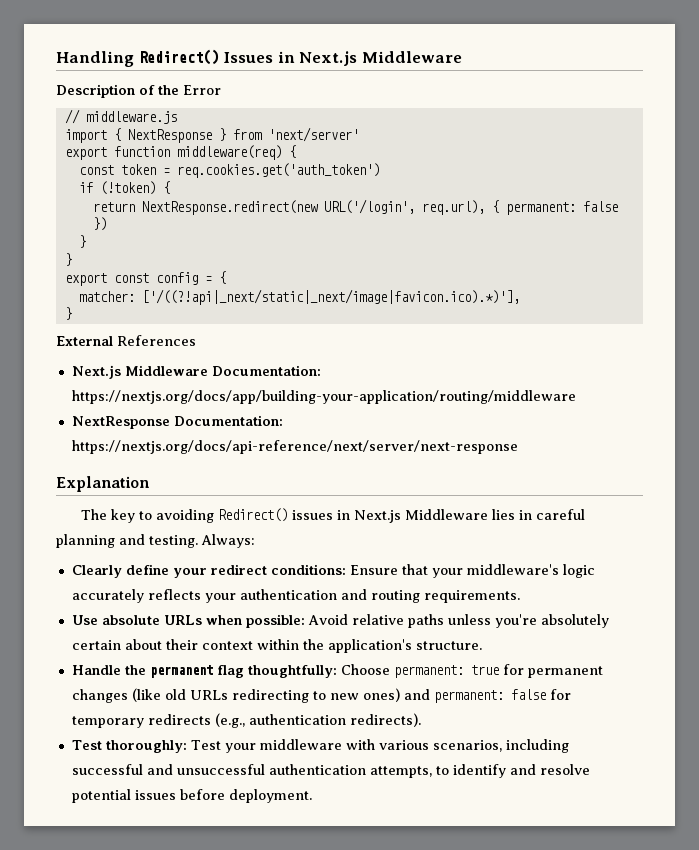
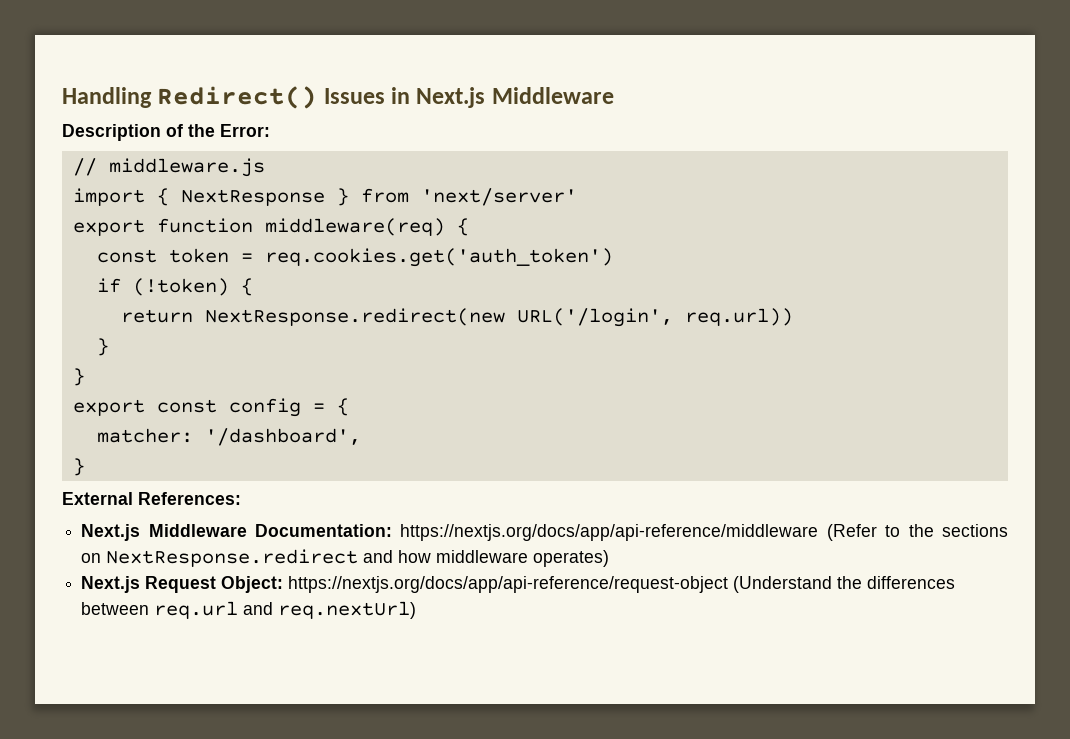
- Description of the Error
+ Description of the Error:
- return NextResponse.redirect(new URL('/login', req.url), { permanent: false })
+ return NextResponse.redirect(new URL('/login', req.url))
- matcher: ['/((?!api|_next/static|_next/image|favicon.ico).*)'],
+ matcher: '/dashboard',
- External References
+ External References:
- Next.js Middleware Documentation: https://nextjs.org/docs/app/building-your-application/routing/middleware
- NextResponse Documentation: https://nextjs.org/docs/api-reference/next/server/next-response
- Explanation
- The key to avoiding Redirect() issues in Next.js Middleware lies in careful planning and testing. Always:
- Clearly define your redirect conditions: Ensure that your middleware's logic accurately reflects your authentication and routing requirements.
- Use absolute URLs when possible: Avoid relative paths unless you're absolutely certain about their context within the application's structure.
- Handle the permanent flag thoughtfully: Choose permanent: true for permanent changes (like old URLs redirecting to new ones) and permanent: false for temporary redirects (e.g., authentication redirects).
- Test thoroughly: Test your middleware with various scenarios, including successful and unsuccessful authentication attempts, to identify and resolve potential issues before deployment.
+ Next.js Middleware Documentation: https://nextjs.org/docs/app/api-reference/middleware (Refer to the sections on NextResponse.redirect and how middleware operates)
+ Next.js Request Object: https://nextjs.org/docs/app/api-reference/request-object (Understand the differences between req.url and req.nextUrl)

